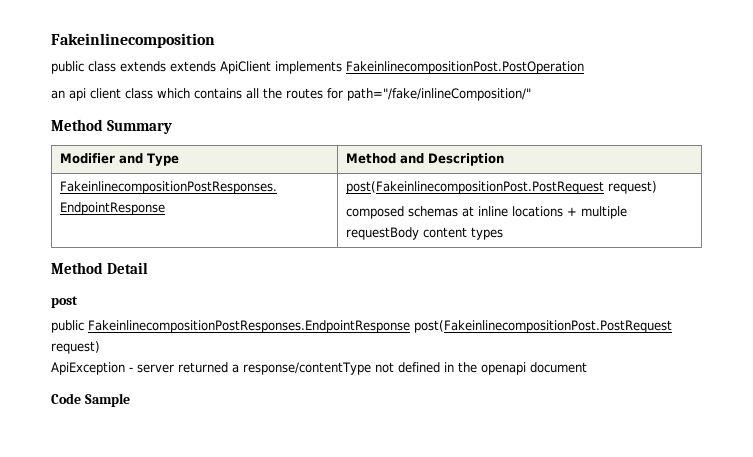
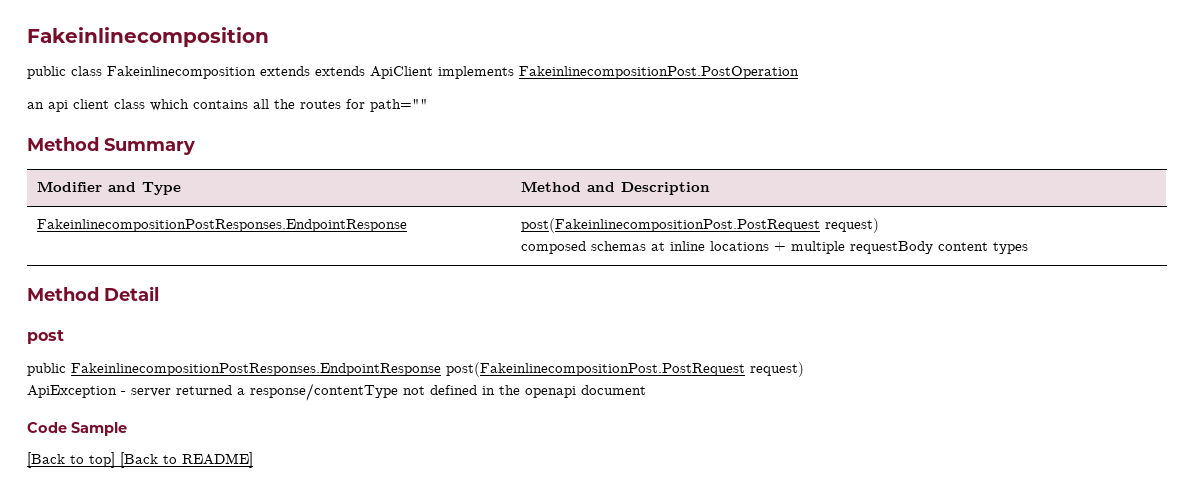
- public class extends extends ApiClient implements FakeinlinecompositionPost.PostOperation
+ public class Fakeinlinecomposition extends extends ApiClient implements FakeinlinecompositionPost.PostOperation
- an api client class which contains all the routes for path="/fake/inlineComposition/"
+ an api client class which contains all the routes for path=""
+ [Back to top] [Back to README]

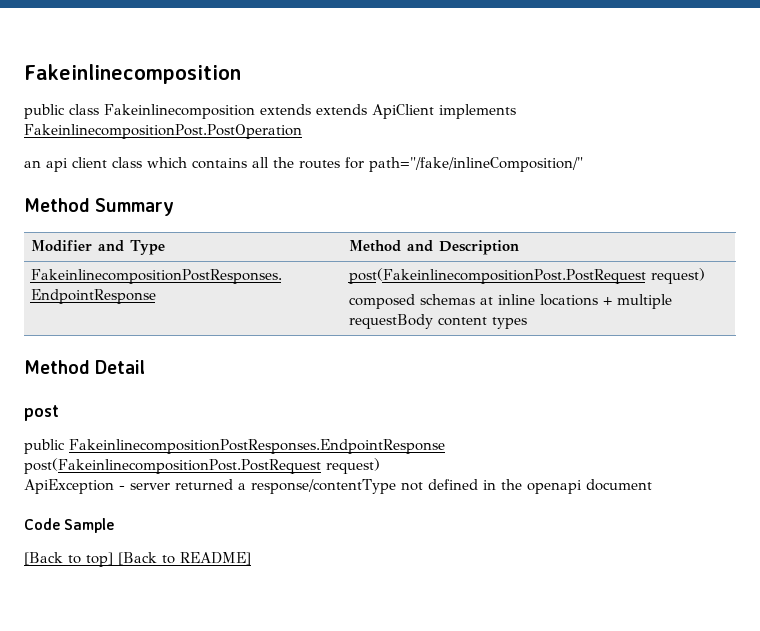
- an api client class which contains all the routes for path=""
+ an api client class which contains all the routes for path="/fake/inlineComposition/"

